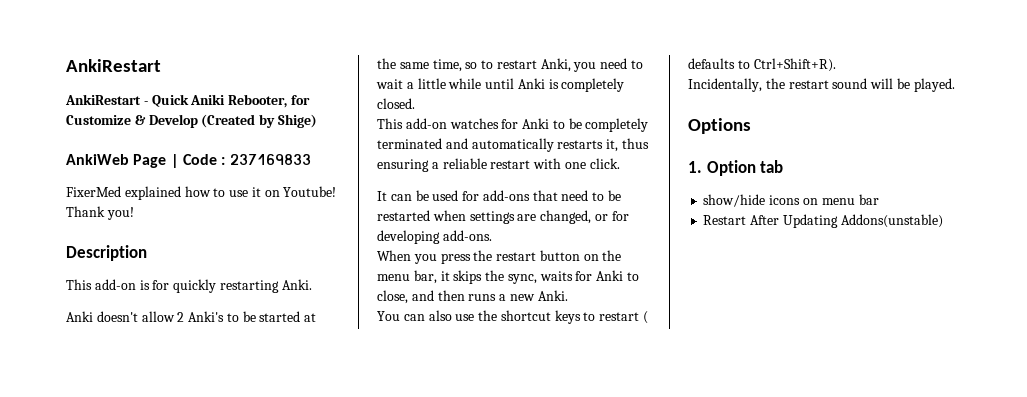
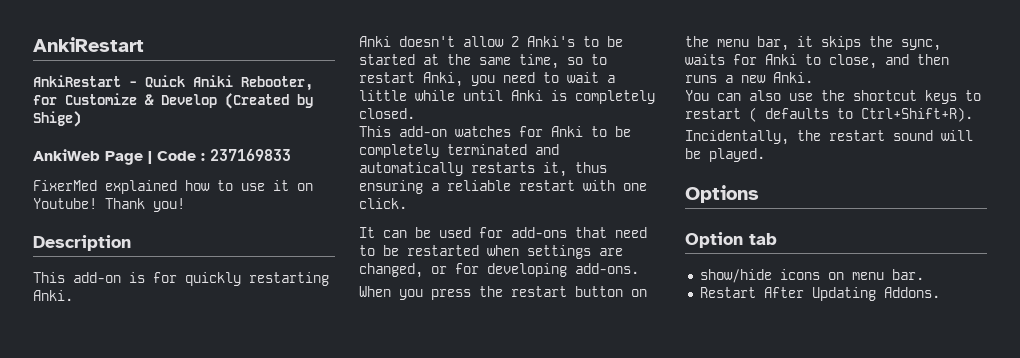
- 1. Option tab
+ Option tab
- show/hide icons on menu bar
+ show/hide icons on menu bar.
- Restart After Updating Addons(unstable)
+ Restart After Updating Addons.

